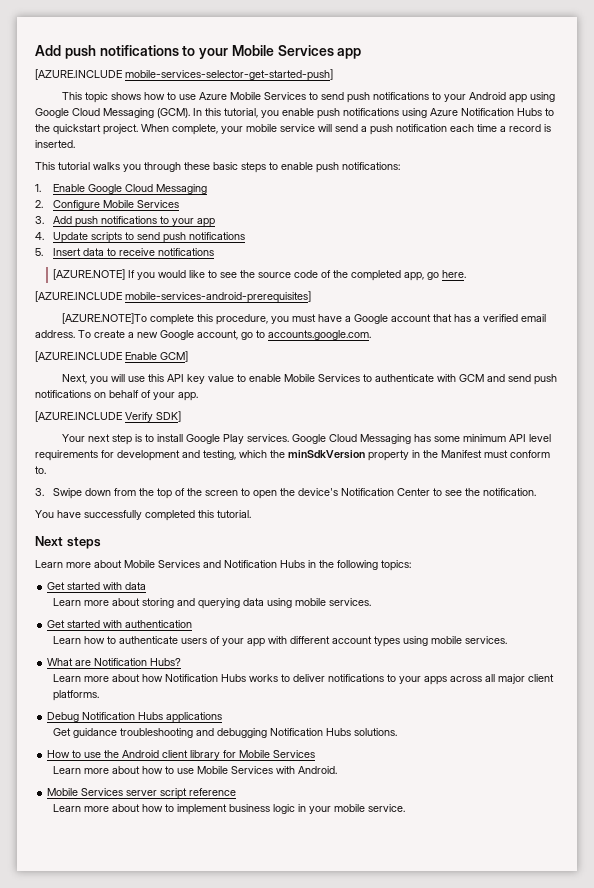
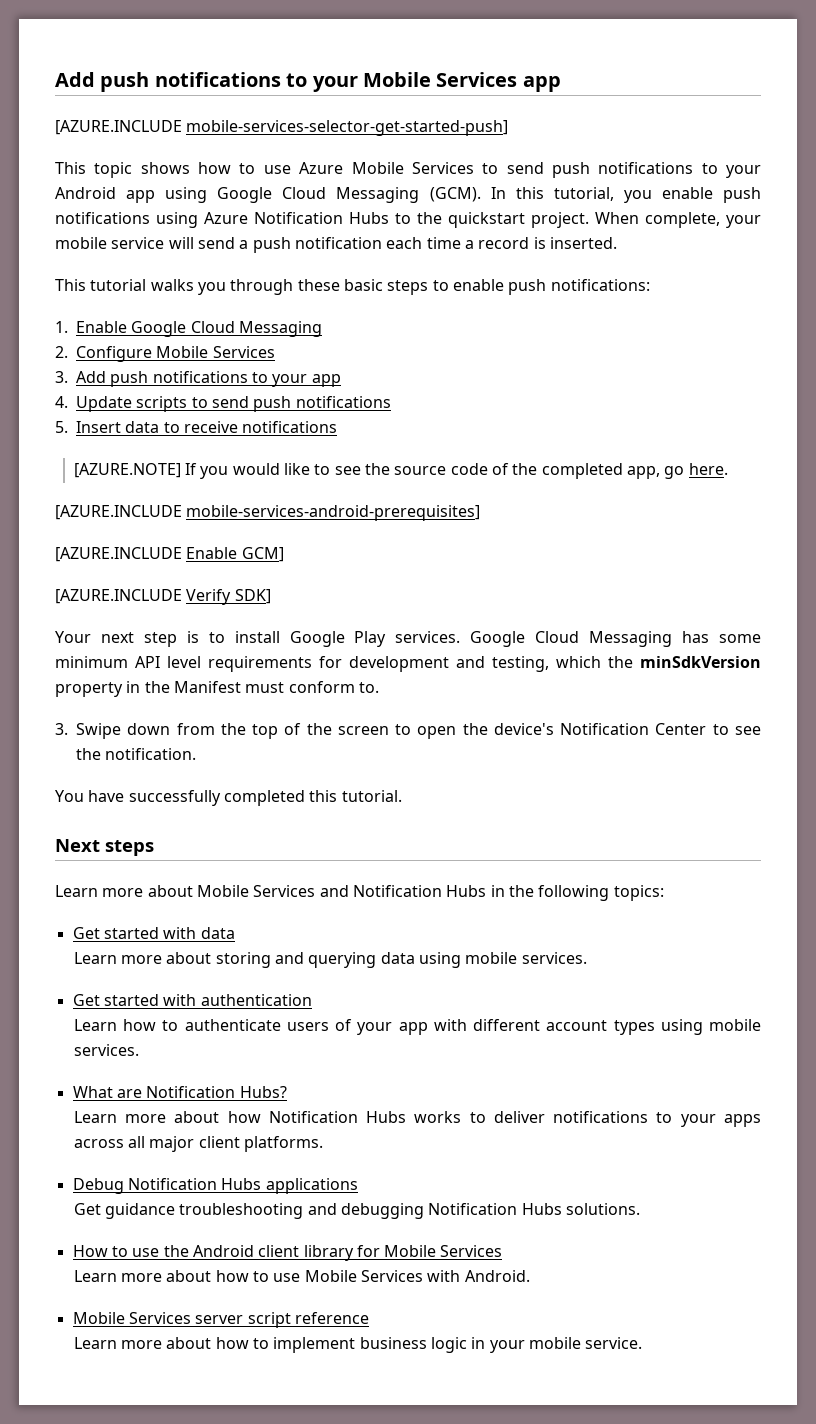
- [AZURE.NOTE]To complete this procedure, you must have a Google account that has a verified email address. To create a new Google account, go to accounts.google.com.
  [AZURE.INCLUDE Enable GCM]
- Next, you will use this API key value to enable Mobile Services to authenticate with GCM and send push notifications on behalf of your app.

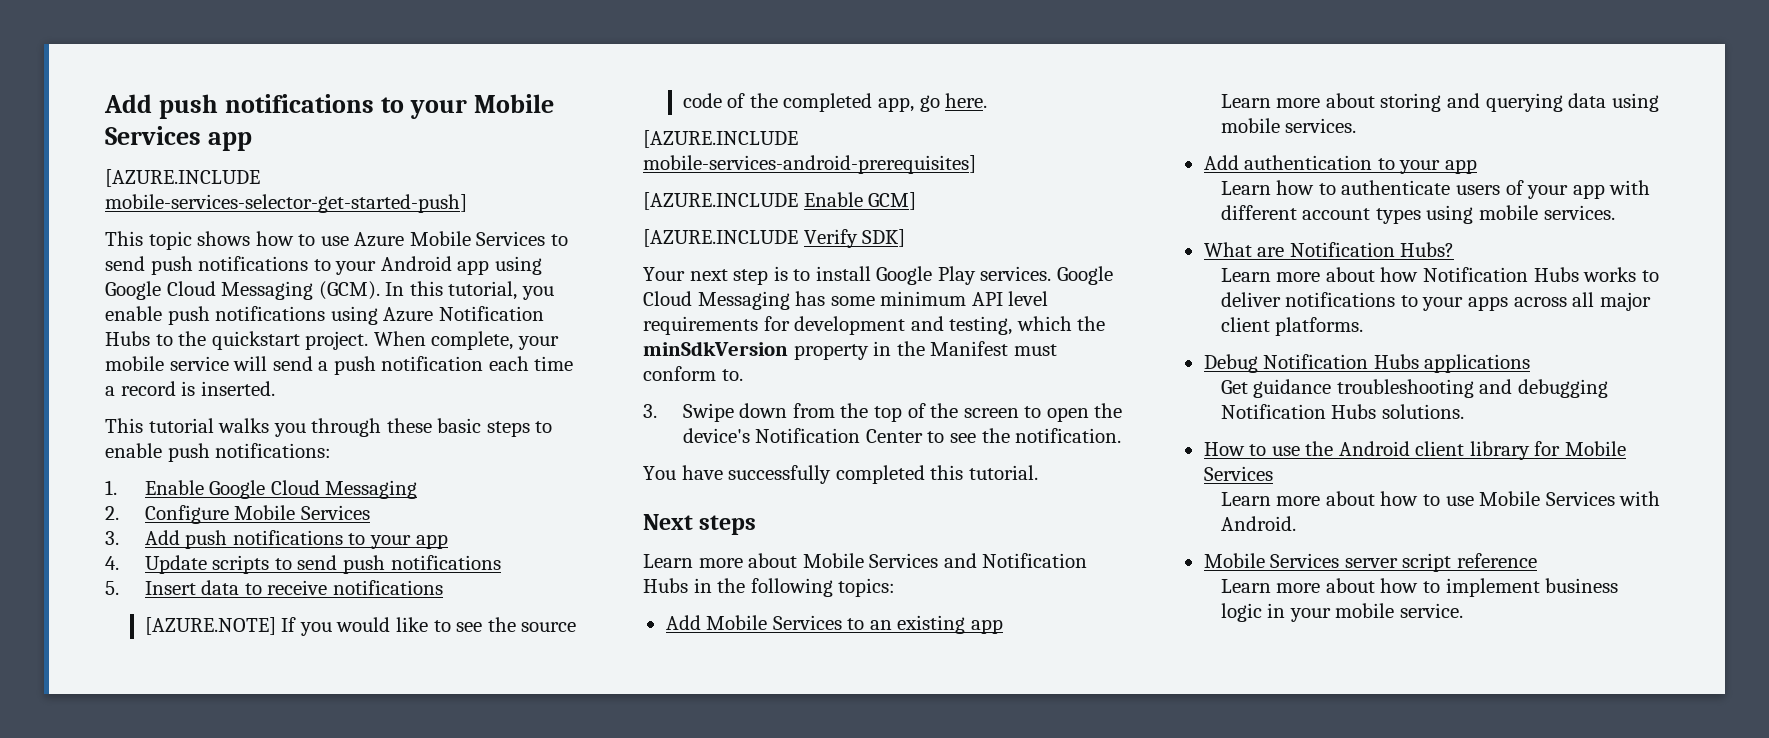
- Get started with data
+ Add Mobile Services to an existing app
- Get started with authentication
+ Add authentication to your app

